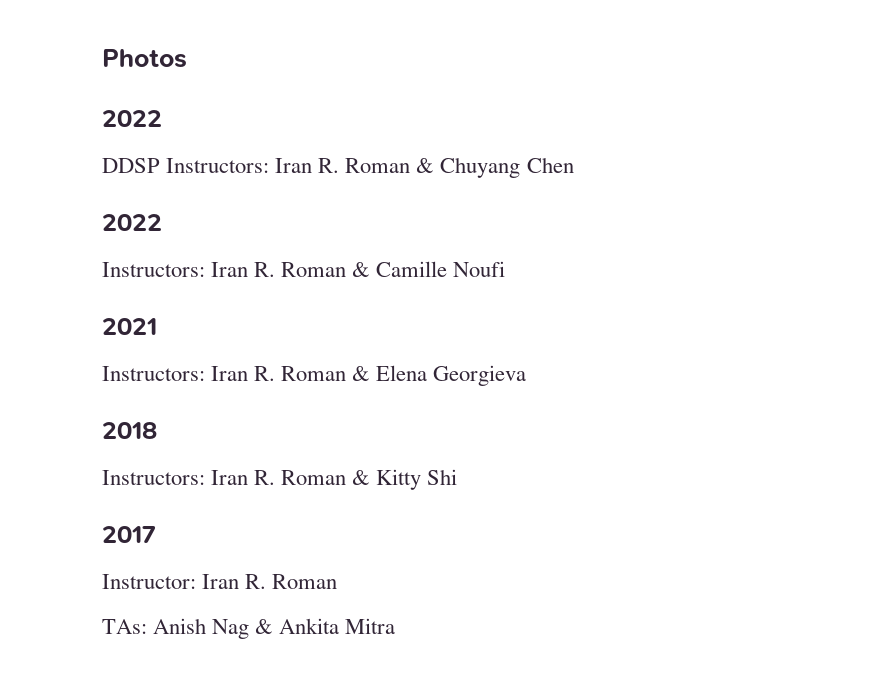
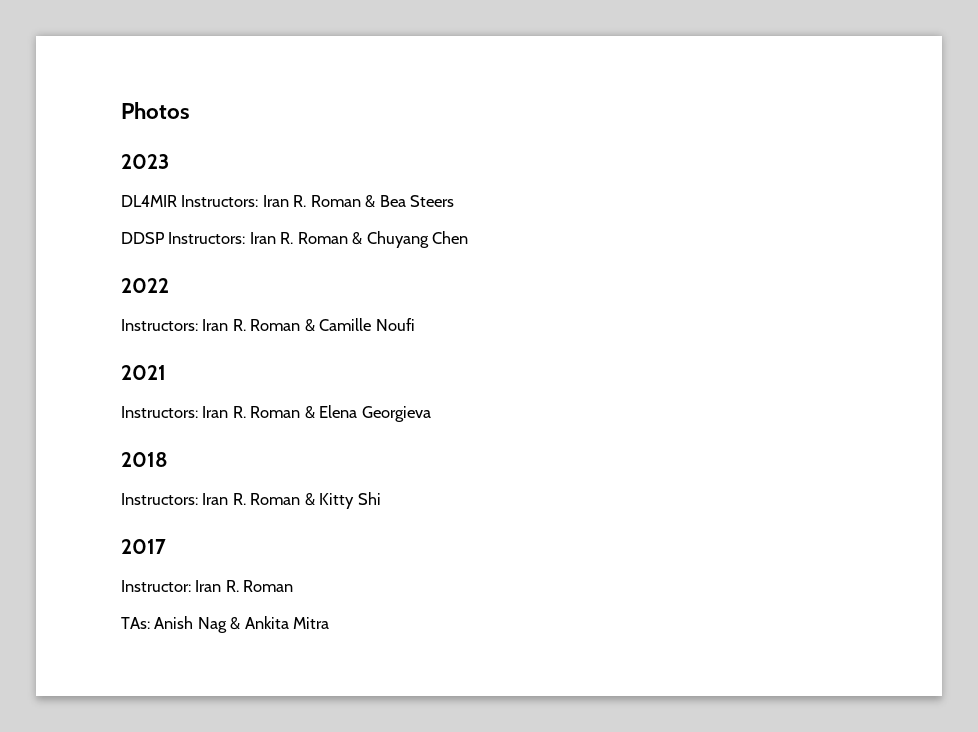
  Photos
- 2022
+ 2023
+ DL4MIR Instructors: Iran R. Roman & Bea Steers

